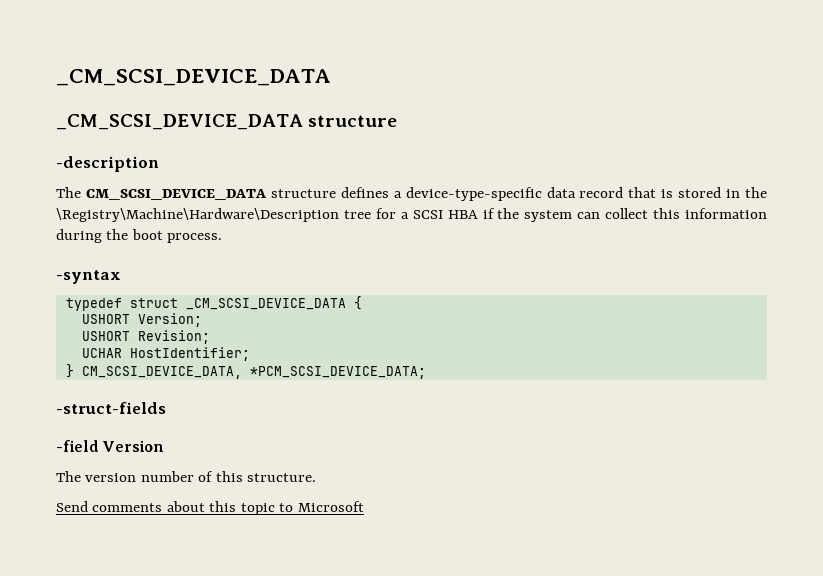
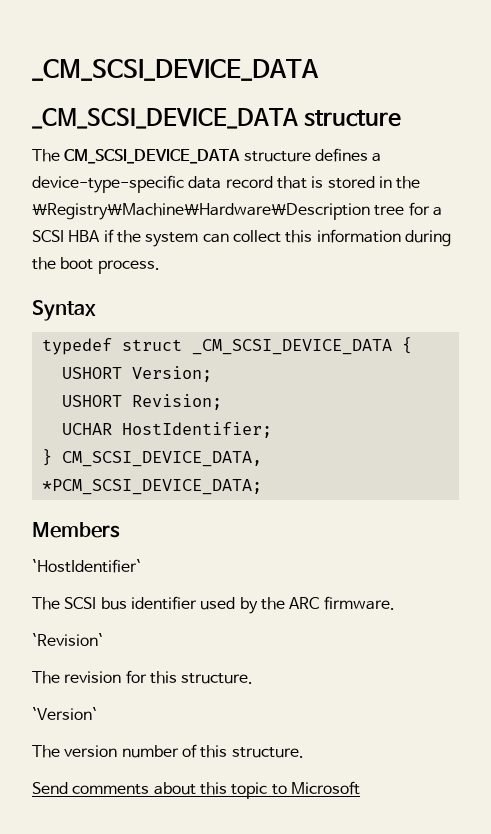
- -description
- -syntax
+ Syntax
- -struct-fields
- -field Version
+ Members
+ `HostIdentifier`
+ The SCSI bus identifier used by the ARC firmware.
+ `Revision`
+ The revision for this structure.
+ `Version`

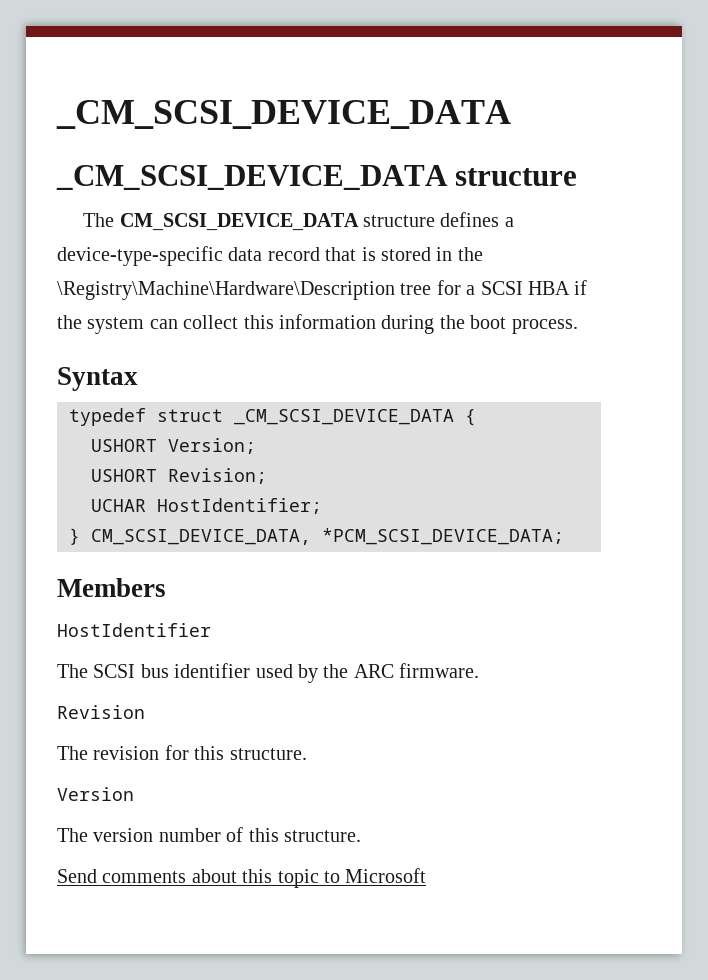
- `HostIdentifier`
+ HostIdentifier
- `Revision`
+ Revision
- `Version`
+ Version

